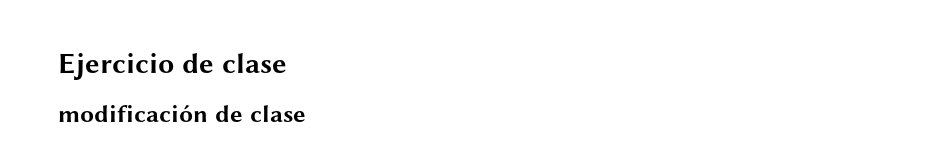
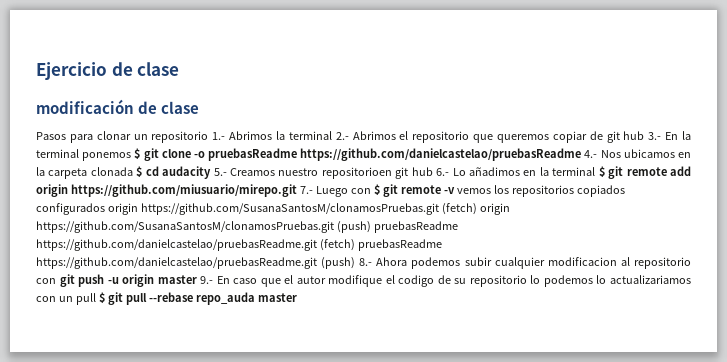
+ Pasos para clonar un repositorio 1.- Abrimos la terminal 2.- Abrimos el repositorio que queremos copiar de git hub 3.- En la terminal ponemos $ git clone -o pruebasReadme https://github.com/danielcastelao/pruebasReadme 4.- Nos ubicamos en la carpeta clonada $ cd audacity 5.- Creamos nuestro repositorioen git hub 6.- Lo añadimos en la terminal $ git remote add origin https://github.com/miusuario/mirepo.git 7.- Luego con $ git remote -v vemos los repositorios copiados configurados origin https://github.com/SusanaSantosM/clonamosPruebas.git (fetch) origin https://github.com/SusanaSantosM/clonamosPruebas.git (push) pruebasReadme https://github.com/danielcastelao/pruebasReadme.git (fetch) pruebasReadme https://github.com/danielcastelao/pruebasReadme.git (push) 8.- Ahora podemos subir cualquier modificacion al repositorio con git push -u origin master 9.- En caso que el autor modifique el codigo de su repositorio lo podemos lo actualizariamos con un pull $ git pull --rebase repo_auda master

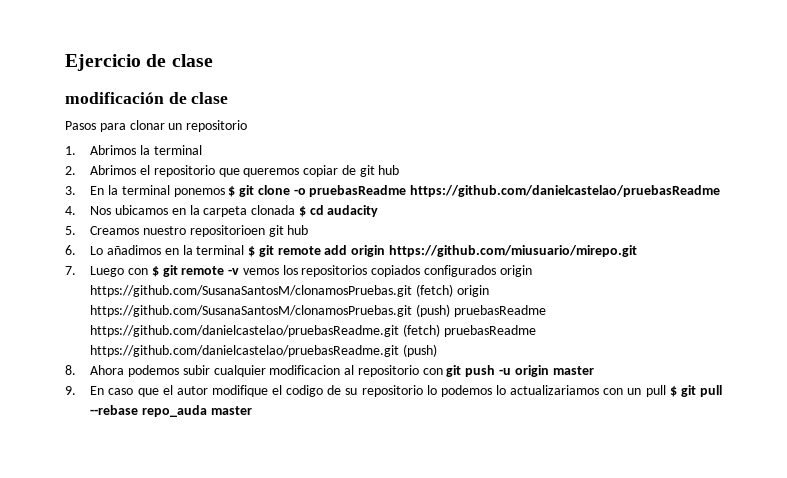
- Pasos para clonar un repositorio 1.- Abrimos la terminal 2.- Abrimos el repositorio que queremos copiar de git hub 3.- En la terminal ponemos $ git clone -o pruebasReadme https://github.com/danielcastelao/pruebasReadme 4.- Nos ubicamos en la carpeta clonada $ cd audacity 5.- Creamos nuestro repositorioen git hub 6.- Lo añadimos en la terminal $ git remote add origin https://github.com/miusuario/mirepo.git 7.- Luego con $ git remote -v vemos los repositorios copiados configurados origin https://github.com/SusanaSantosM/clonamosPruebas.git (fetch) origin https://github.com/SusanaSantosM/clonamosPruebas.git (push) pruebasReadme https://github.com/danielcastelao/pruebasReadme.git (fetch) pruebasReadme https://github.com/danielcastelao/pruebasReadme.git (push) 8.- Ahora podemos subir cualquier modificacion al repositorio con git push -u origin master 9.- En caso que el autor modifique el codigo de su repositorio lo podemos lo actualizariamos con un pull $ git pull --rebase repo_auda master
+ Pasos para clonar un repositorio
+ 1. Abrimos la terminal
+ 2. Abrimos el repositorio que queremos copiar de git hub
+ 3. En la terminal ponemos $ git clone -o pruebasReadme https://github.com/danielcastelao/pruebasReadme
+ 4. Nos ubicamos en la carpeta clonada $ cd audacity
+ 5. Creamos nuestro repositorioen git hub
+ 6. Lo añadimos en la terminal $ git remote add origin https://github.com/miusuario/mirepo.git
+ 7. Luego con $ git remote -v vemos los repositorios copiados configurados origin https://github.com/SusanaSantosM/clonamosPruebas.git (fetch) origin https://github.com/SusanaSantosM/clonamosPruebas.git (push) pruebasReadme https://github.com/danielcastelao/pruebasReadme.git (fetch) pruebasReadme https://github.com/danielcastelao/pruebasReadme.git (push)
+ 8. Ahora podemos subir cualquier modificacion al repositorio con git push -u origin master
+ 9. En caso que el autor modifique el codigo de su repositorio lo podemos lo actualizariamos con un pull $ git pull --rebase repo_auda master

